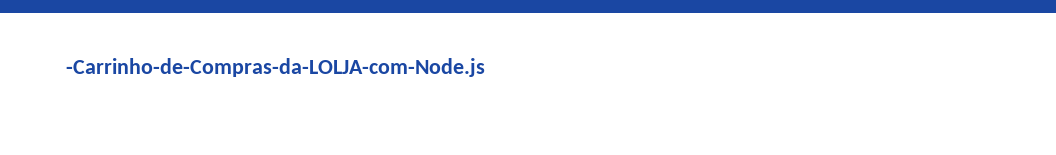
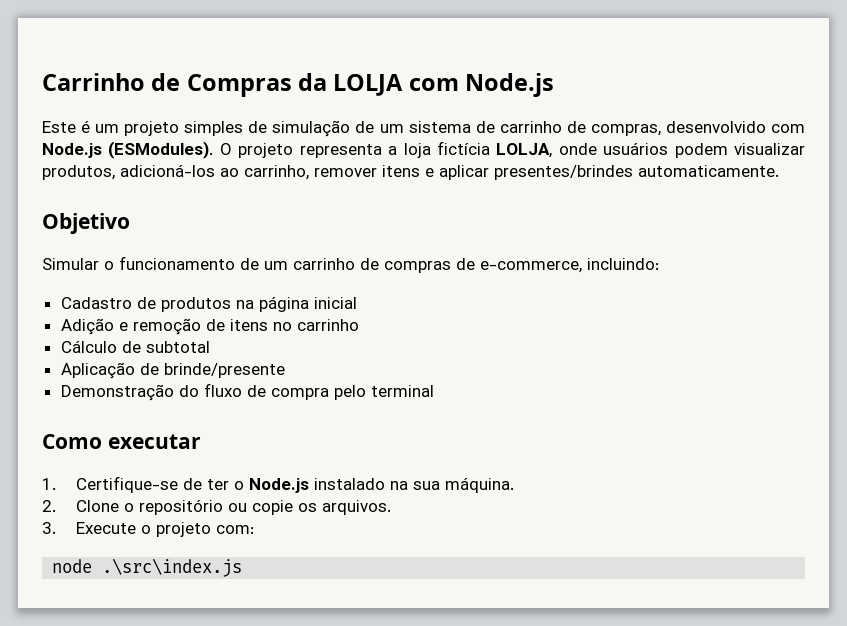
- -Carrinho-de-Compras-da-LOLJA-com-Node.js
+ Carrinho de Compras da LOLJA com Node.js
+ Este é um projeto simples de simulação de um sistema de carrinho de compras, desenvolvido com Node.js (ESModules). O projeto representa a loja fictícia LOLJA, onde usuários podem visualizar produtos, adicioná-los ao carrinho, remover itens e aplicar presentes/brindes automaticamente.
+ Objetivo
+ Simular o funcionamento de um carrinho de compras de e-commerce, incluindo:
+ Cadastro de produtos na página inicial
+ Adição e remoção de itens no carrinho
+ Cálculo de subtotal
+ Aplicação de brinde/presente
+ Demonstração do fluxo de compra pelo terminal
+ Como executar
+ 1. Certifique-se de ter o Node.js instalado na sua máquina.
+ 2. Clone o repositório ou copie os arquivos.
+ 3. Execute o projeto com:
+ node .\src\index.js

